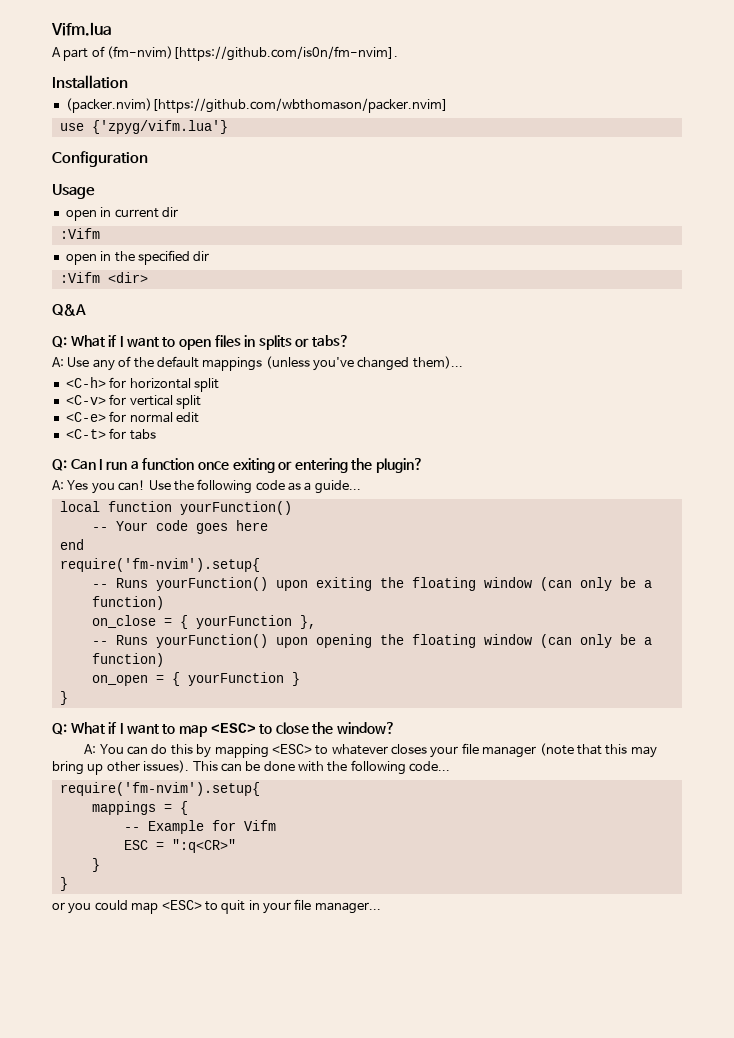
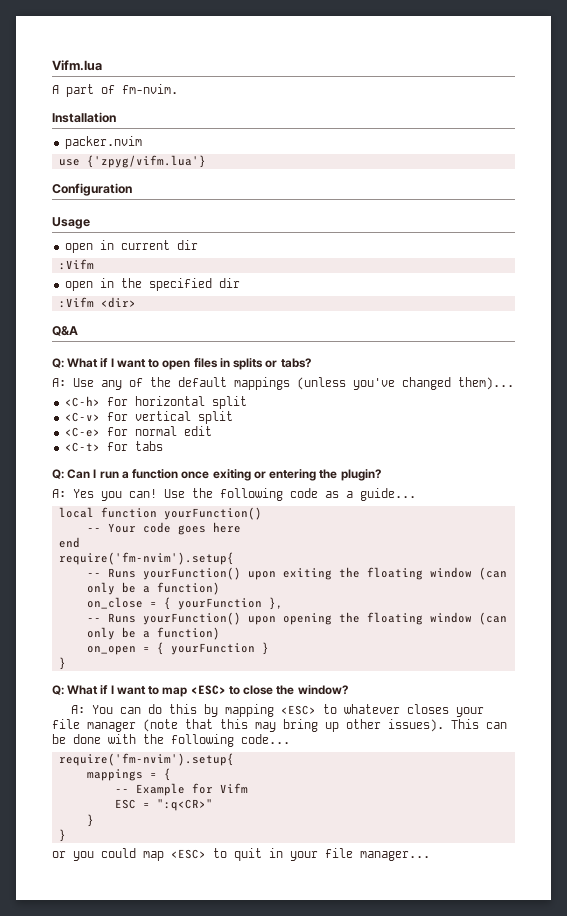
- A part of (fm-nvim)[https://github.com/is0n/fm-nvim].
+ A part of fm-nvim.
- (packer.nvim)[https://github.com/wbthomason/packer.nvim]
+ packer.nvim

